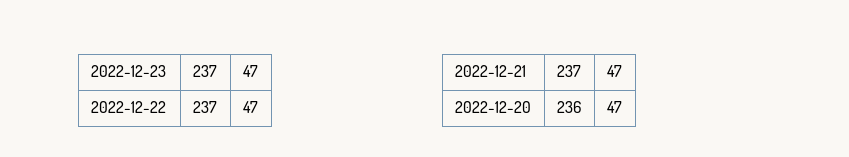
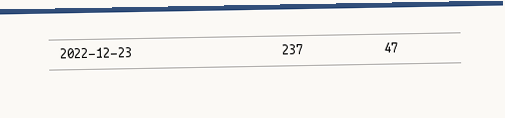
- 2022-12-22 | 237 | 47
- 2022-12-21 | 237 | 47
- 2022-12-20 | 236 | 47

